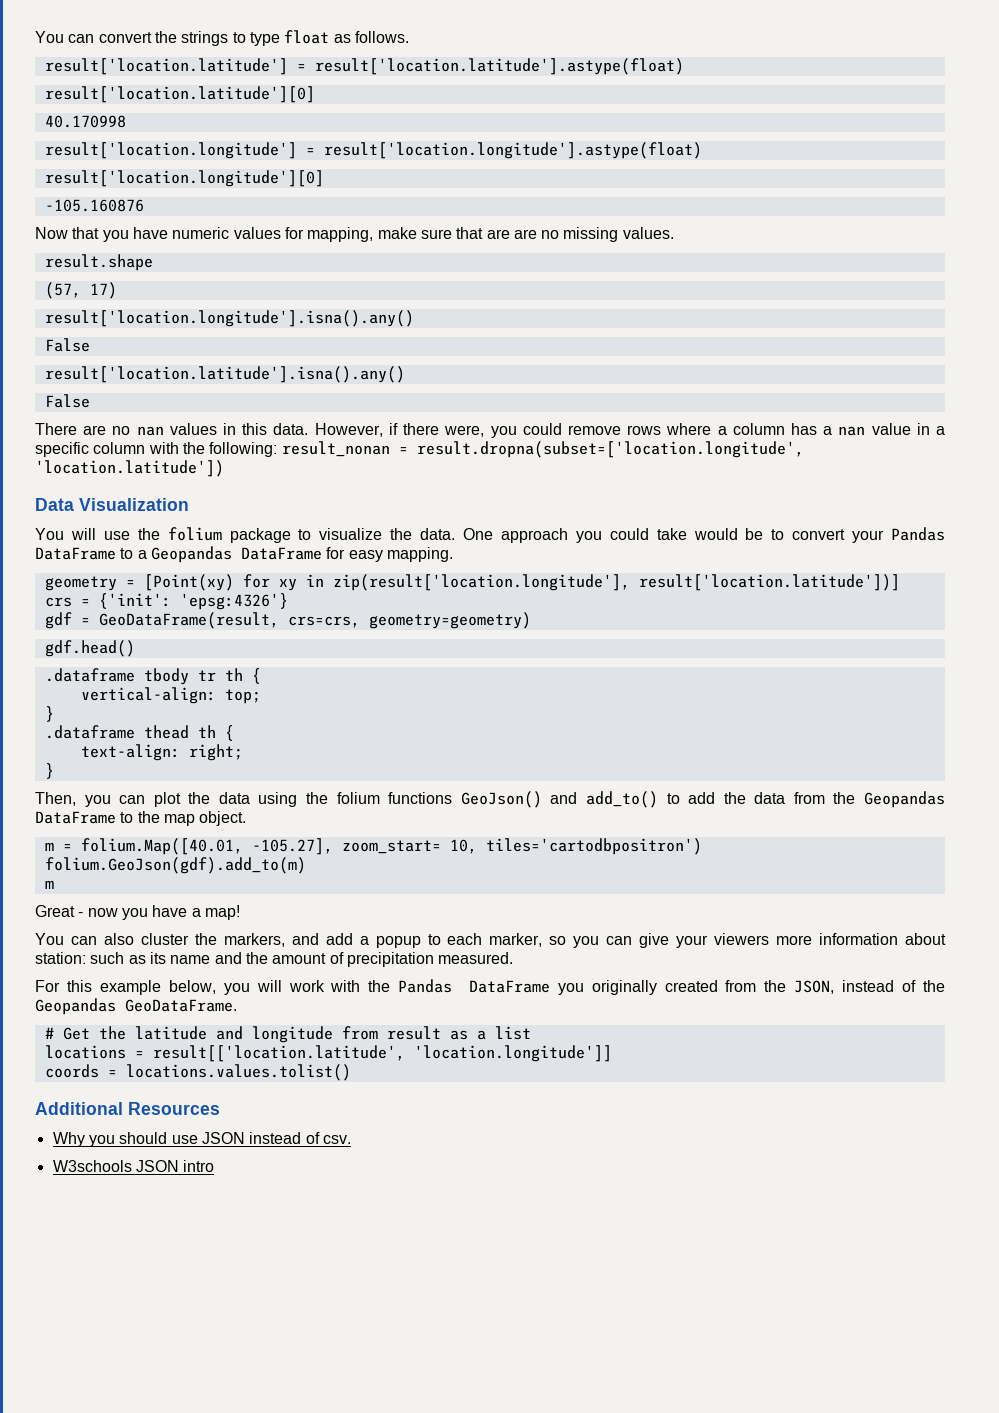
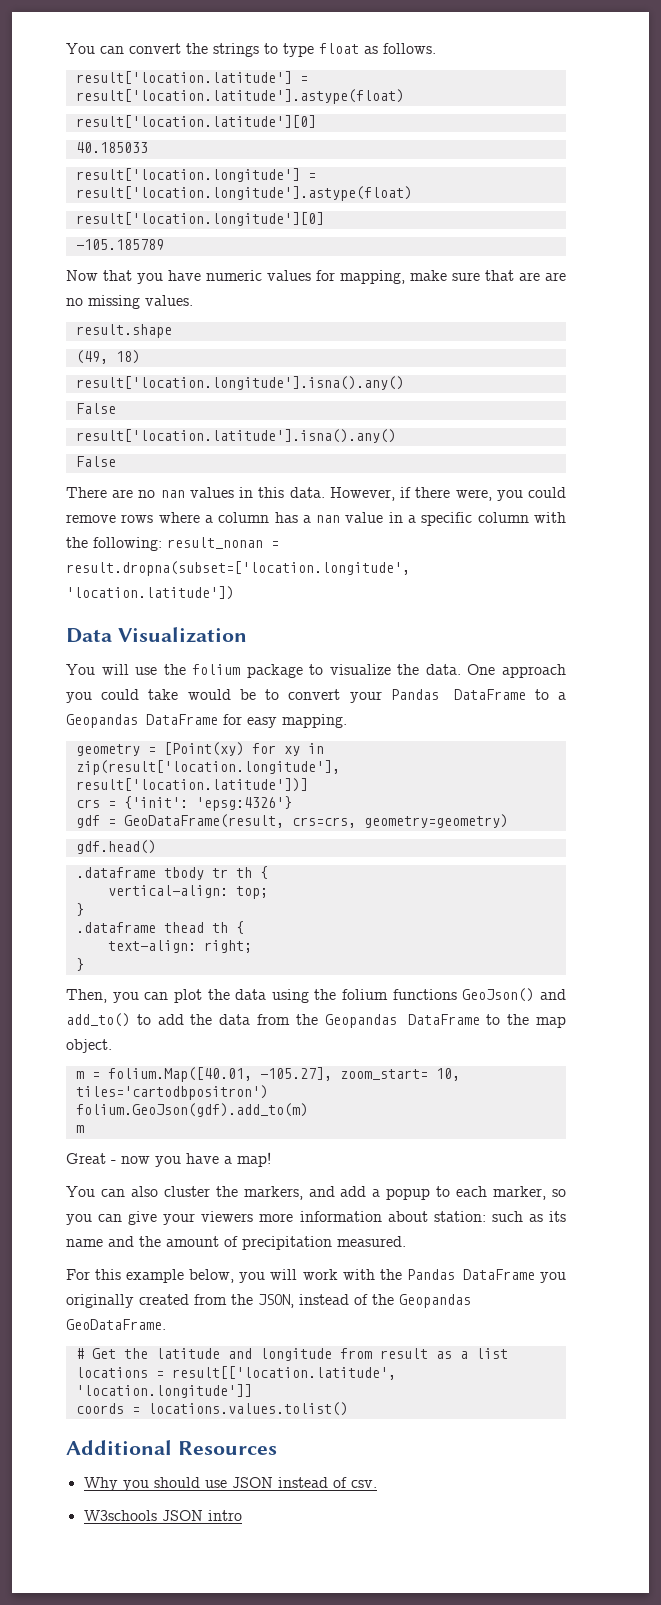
- 40.170998
+ 40.185033
- -105.160876
+ -105.185789
- (57, 17)
+ (49, 18)

